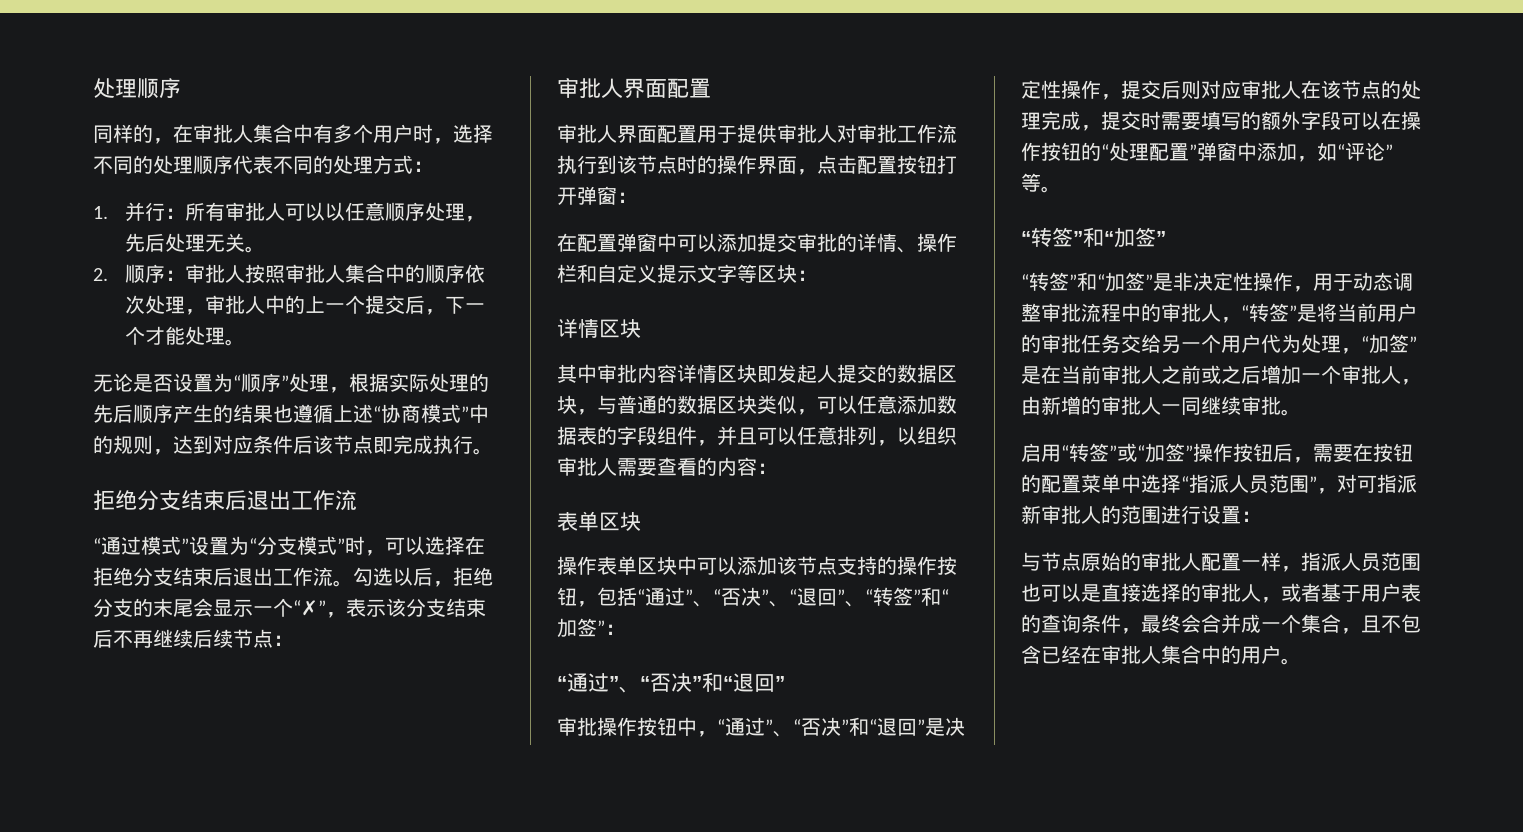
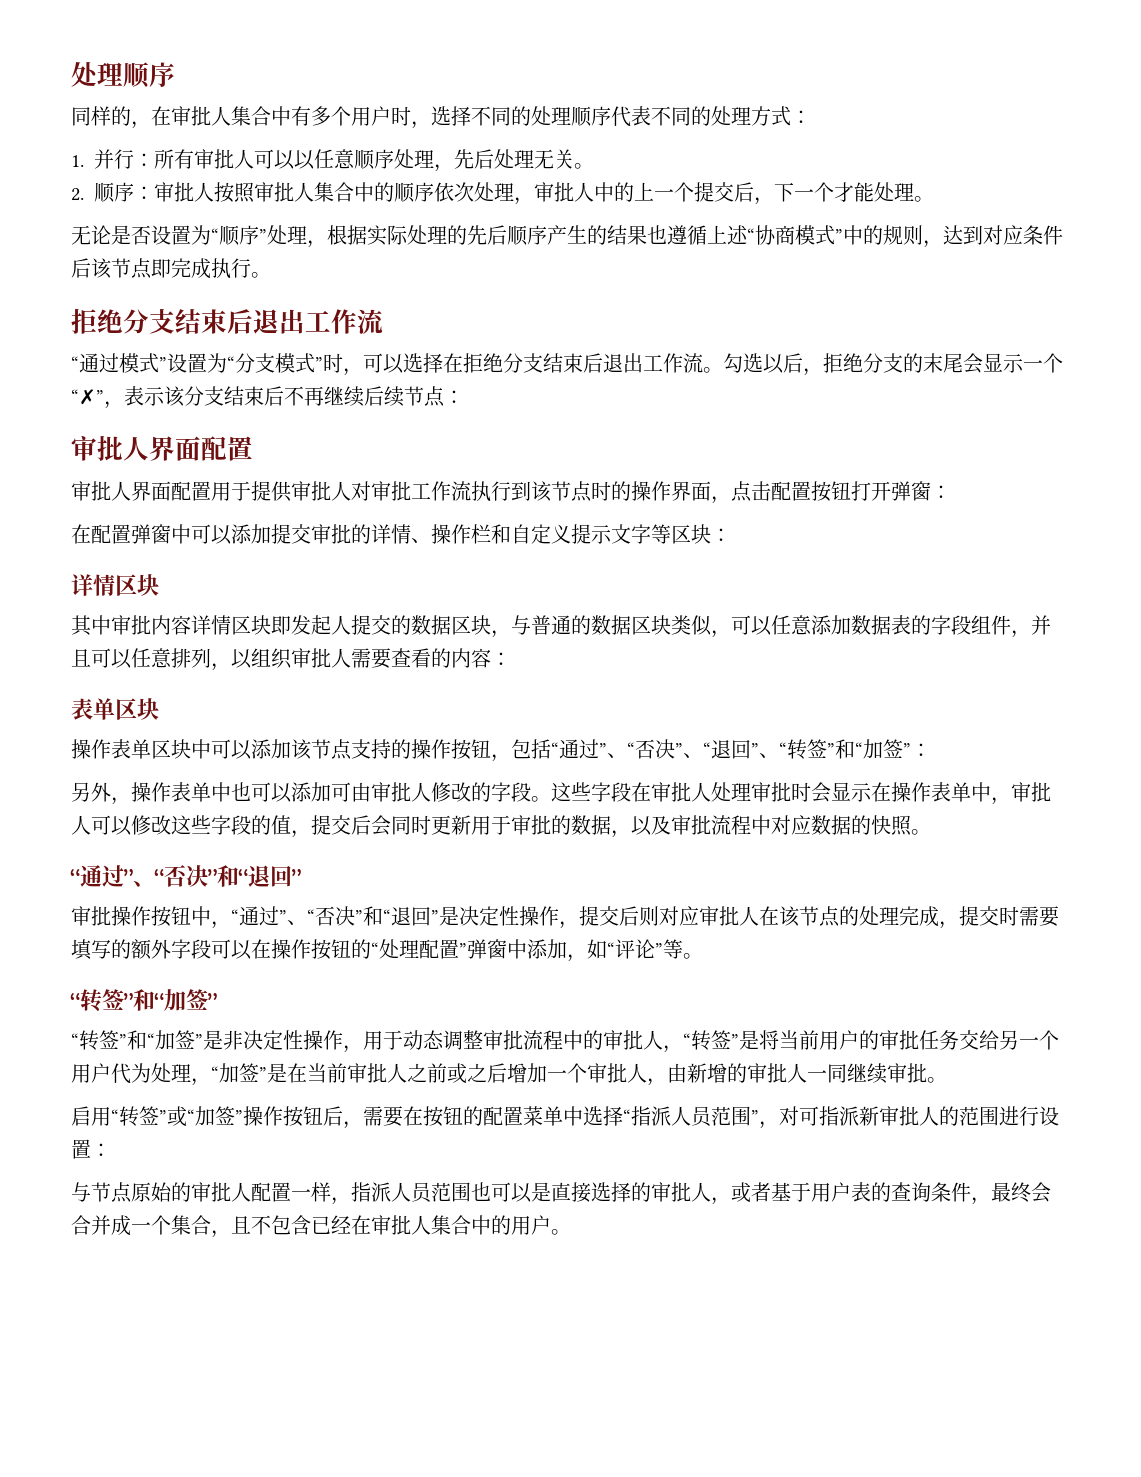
+ 另外，操作表单中也可以添加可由审批人修改的字段。这些字段在审批人处理审批时会显示在操作表单中，审批人可以修改这些字段的值，提交后会同时更新用于审批的数据，以及审批流程中对应数据的快照。

